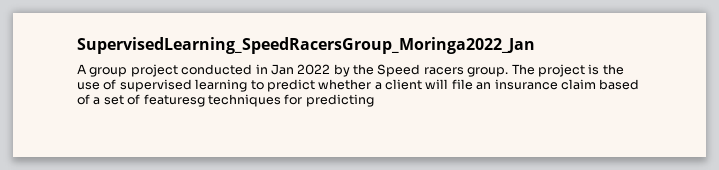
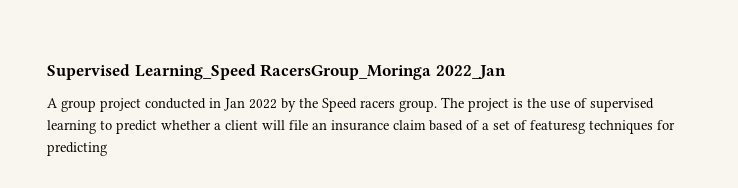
- SupervisedLearning_SpeedRacersGroup_Moringa2022_Jan
+ Supervised Learning_Speed RacersGroup_Moringa 2022_Jan

